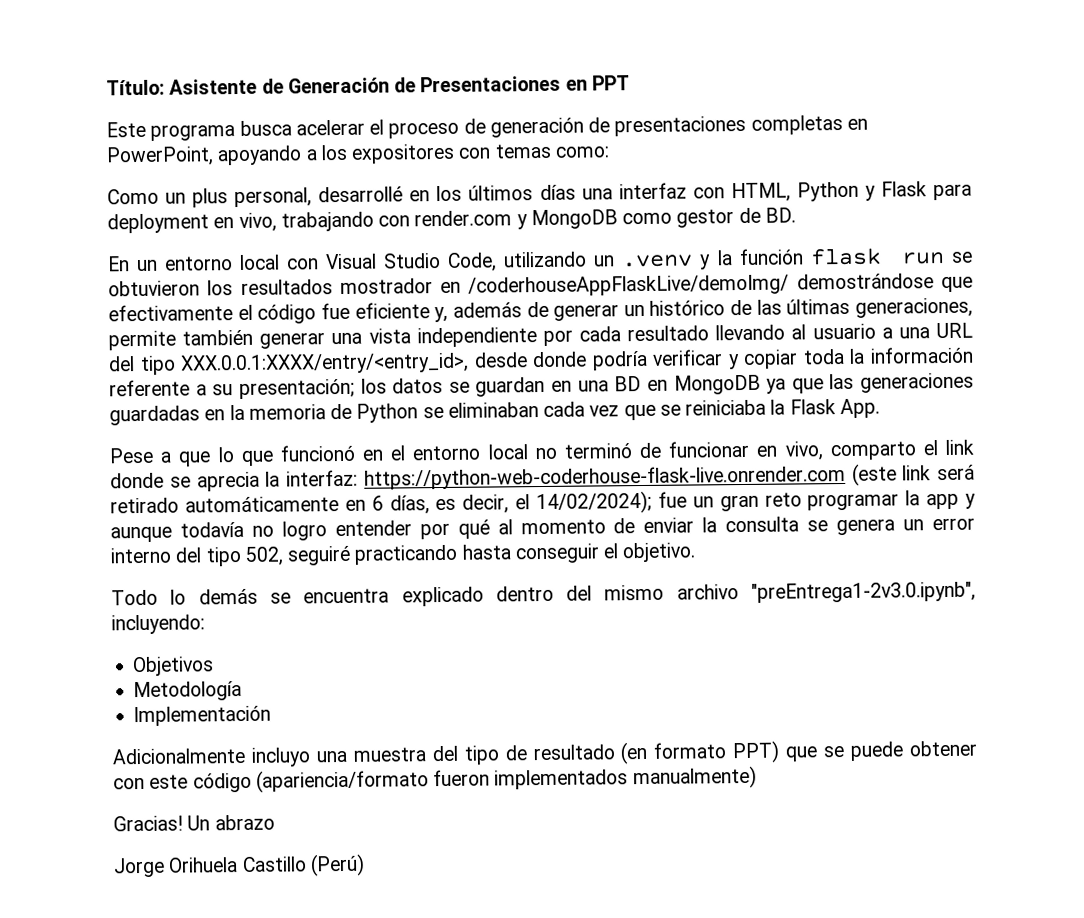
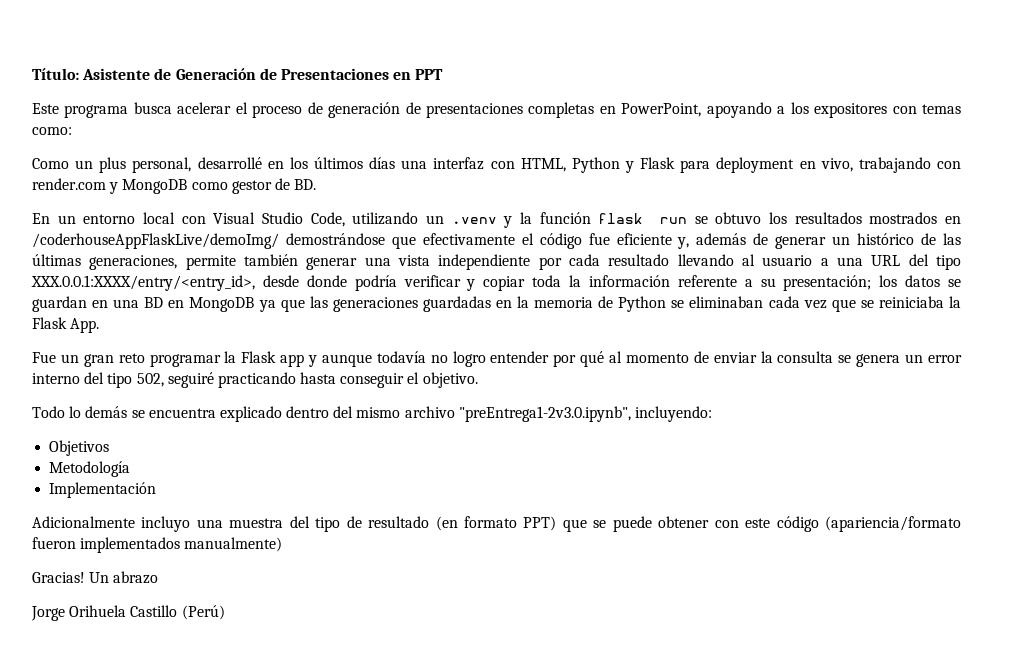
- En un entorno local con Visual Studio Code, utilizando un .venv y la función flask run se obtuvieron los resultados mostrador en /coderhouseAppFlaskLive/demoImg/ demostrándose que efectivamente el código fue eficiente y, además de generar un histórico de las últimas generaciones, permite también generar una vista independiente por cada resultado llevando al usuario a una URL del tipo XXX.0.0.1:XXXX/entry/<entry_id>, desde donde podría verificar y copiar toda la información referente a su presentación;
+ En un entorno local con Visual Studio Code, utilizando un .venv y la función flask run se obtuvo los resultados mostrados en /coderhouseAppFlaskLive/demoImg/ demostrándose que efectivamente el código fue eficiente y, además de generar un histórico de las últimas generaciones, permite también generar una vista independiente por cada resultado llevando al usuario a una URL del tipo XXX.0.0.1:XXXX/entry/<entry_id>, desde donde podría verificar y copiar toda la información referente a su presentación;
- Pese a que lo que funcionó en el entorno local no terminó de funcionar en vivo, comparto el link donde se aprecia la interfaz: https://python-web-coderhouse-flask-live.onrender.com (este link será retirado automáticamente en 6 días, es decir, el 14/02/2024); fue un gran reto programar la app y aunque todavía no logro entender por qué al momento de enviar la consulta se genera un error interno del tipo 502, seguiré practicando hasta conseguir el objetivo.
+ Fue un gran reto programar la Flask app y aunque todavía no logro entender por qué al momento de enviar la consulta se genera un error interno del tipo 502, seguiré practicando hasta conseguir el objetivo.

